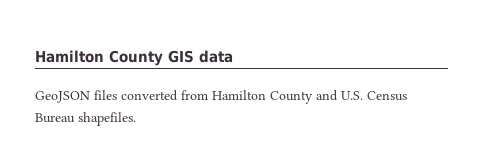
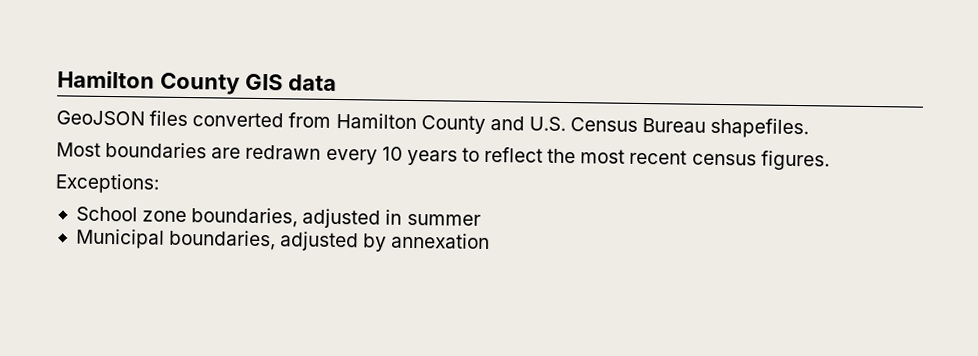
+ Most boundaries are redrawn every 10 years to reflect the most recent census figures.
+ Exceptions:
+ School zone boundaries, adjusted in summer
+ Municipal boundaries, adjusted by annexation

